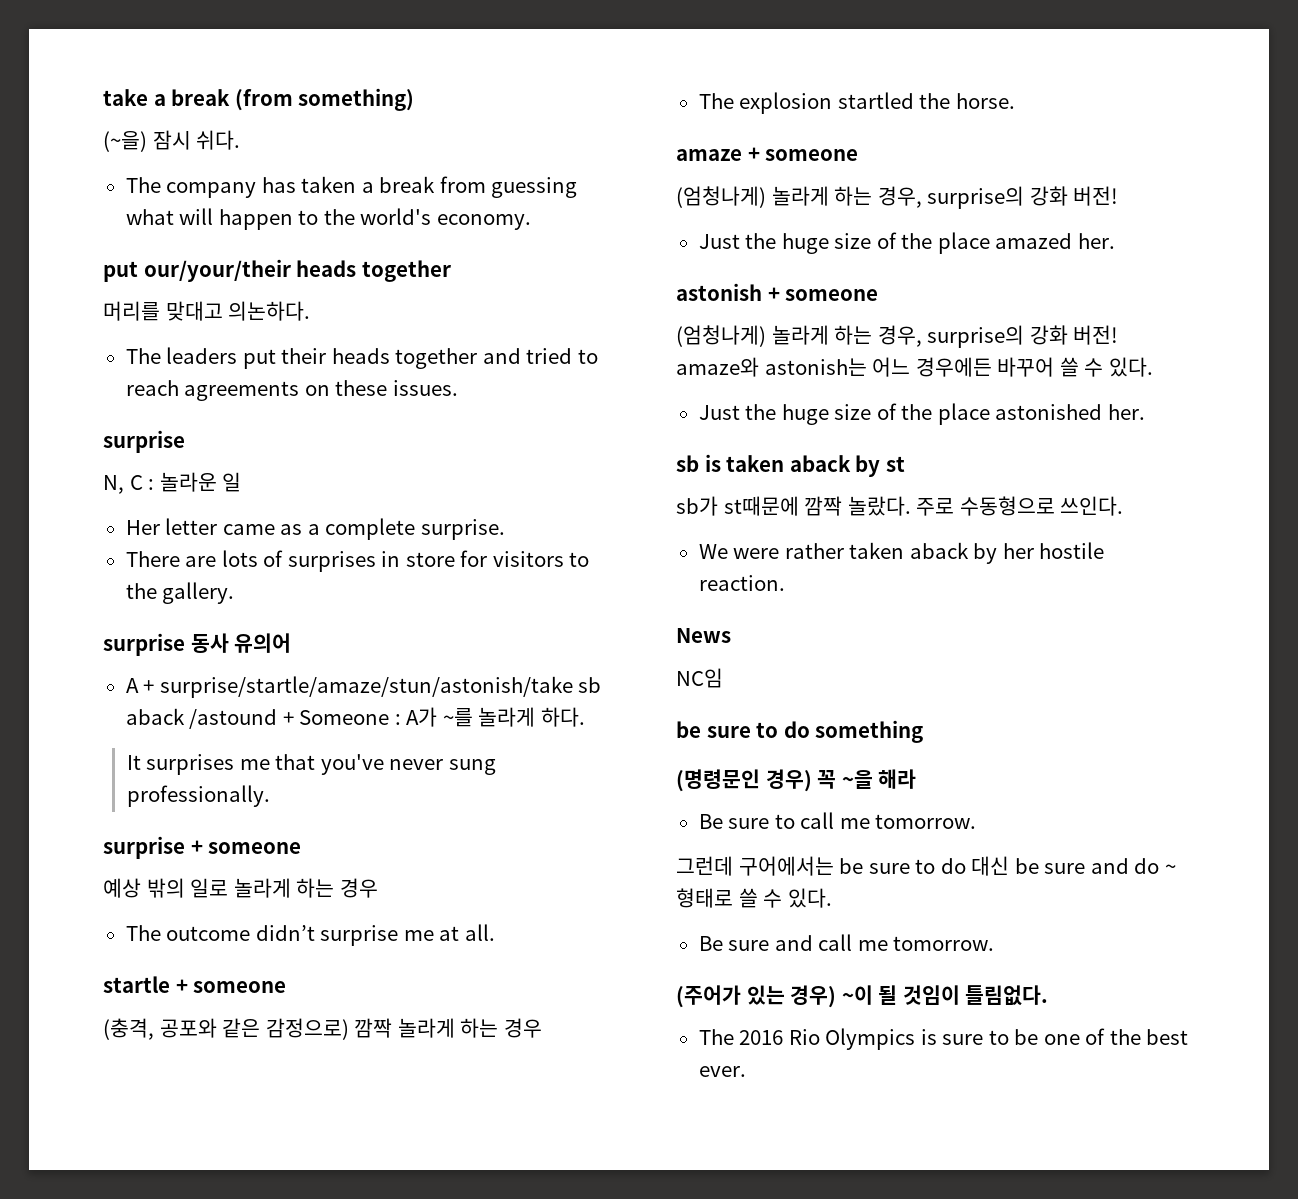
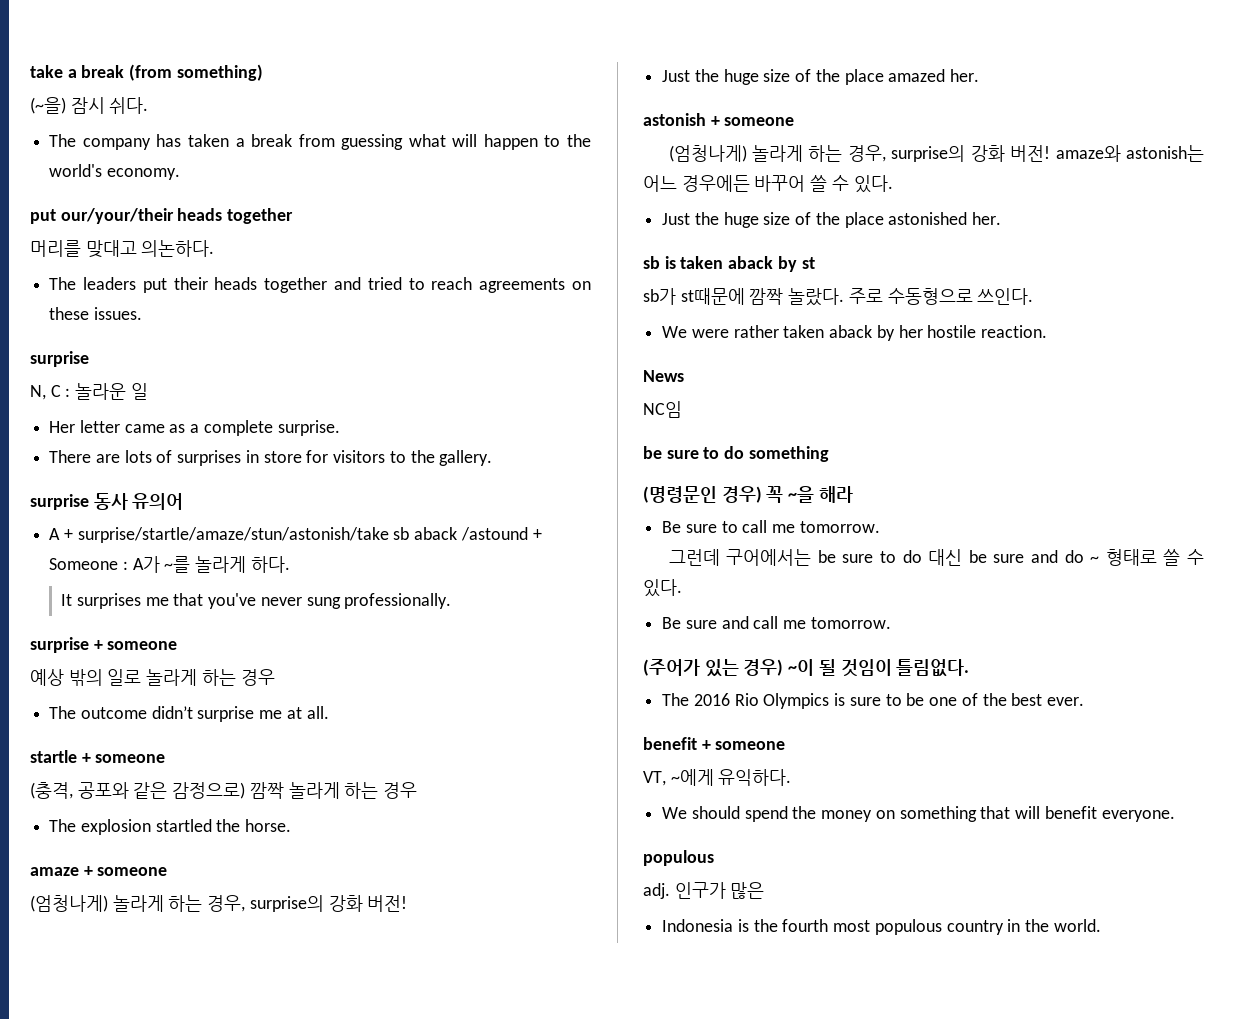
+ benefit + someone
+ VT, ~에게 유익하다.
+ We should spend the money on something that will benefit everyone.
+ populous
+ adj. 인구가 많은
+ Indonesia is the fourth most populous country in the world.

